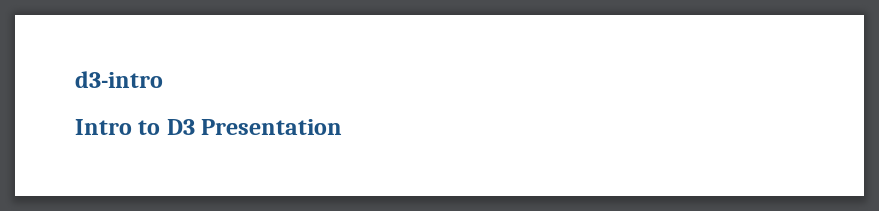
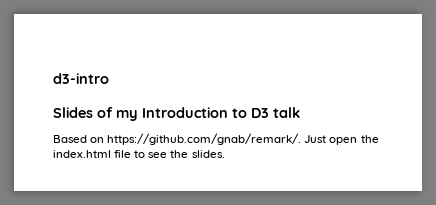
- Intro to D3 Presentation
+ Slides of my Introduction to D3 talk
+ Based on https://github.com/gnab/remark/. Just open the index.html file to see the slides.

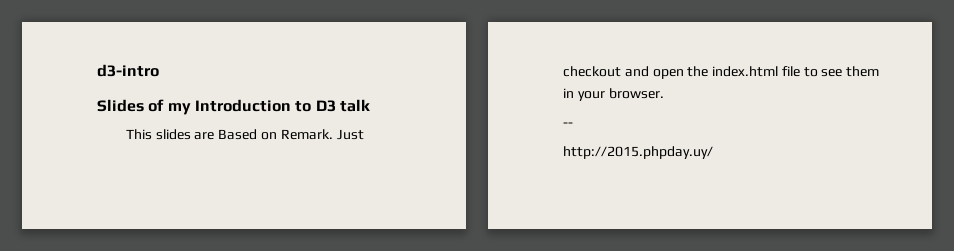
- Based on https://github.com/gnab/remark/. Just open the index.html file to see the slides.
+ This slides are Based on Remark. Just checkout and open the index.html file to see them in your browser.
+ --
+ http://2015.phpday.uy/

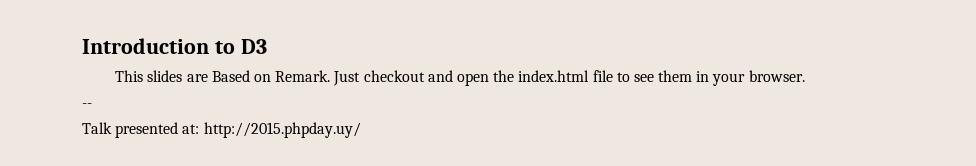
- d3-intro
- Slides of my Introduction to D3 talk
+ Introduction to D3
- http://2015.phpday.uy/
+ Talk presented at: http://2015.phpday.uy/

